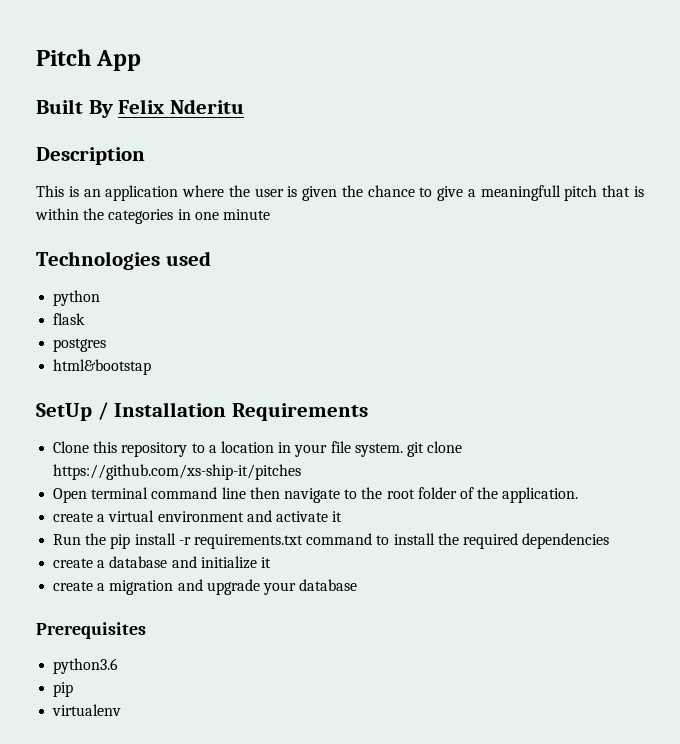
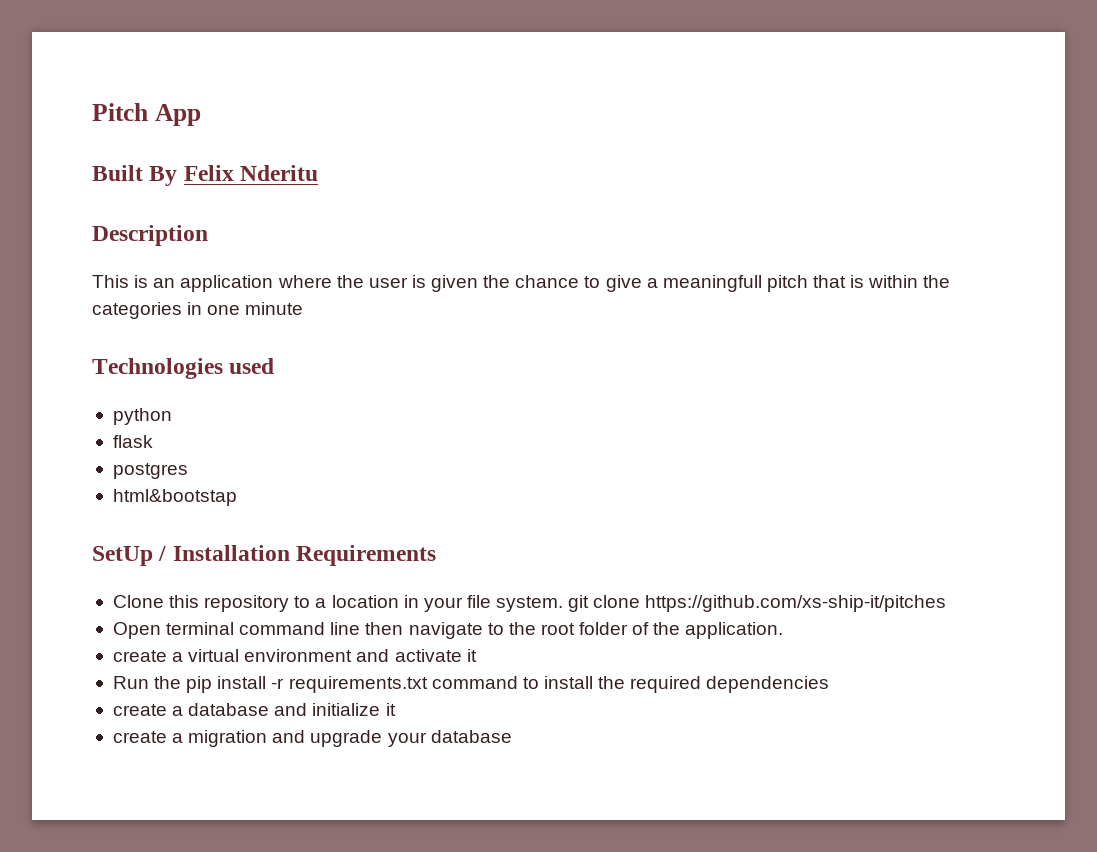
- Prerequisites
- python3.6
- pip
- virtualenv

